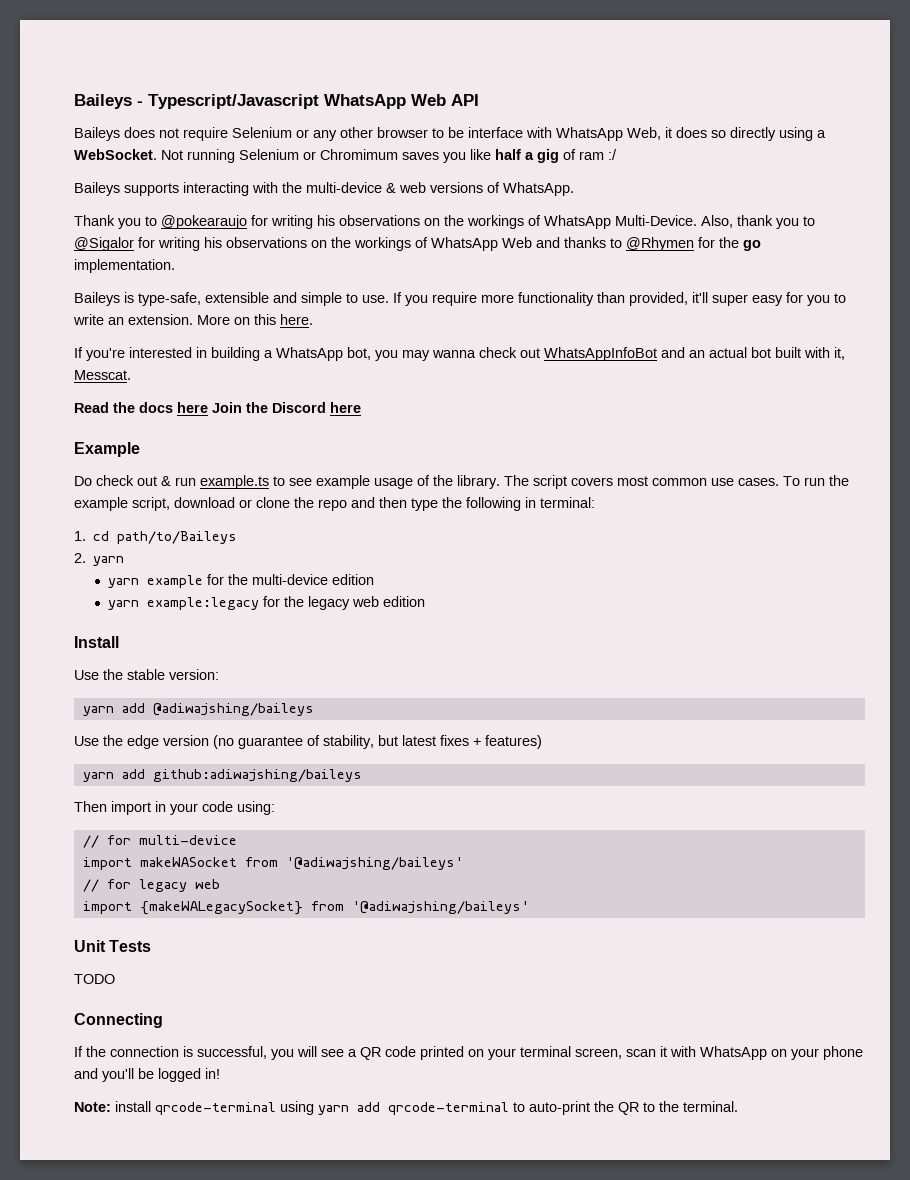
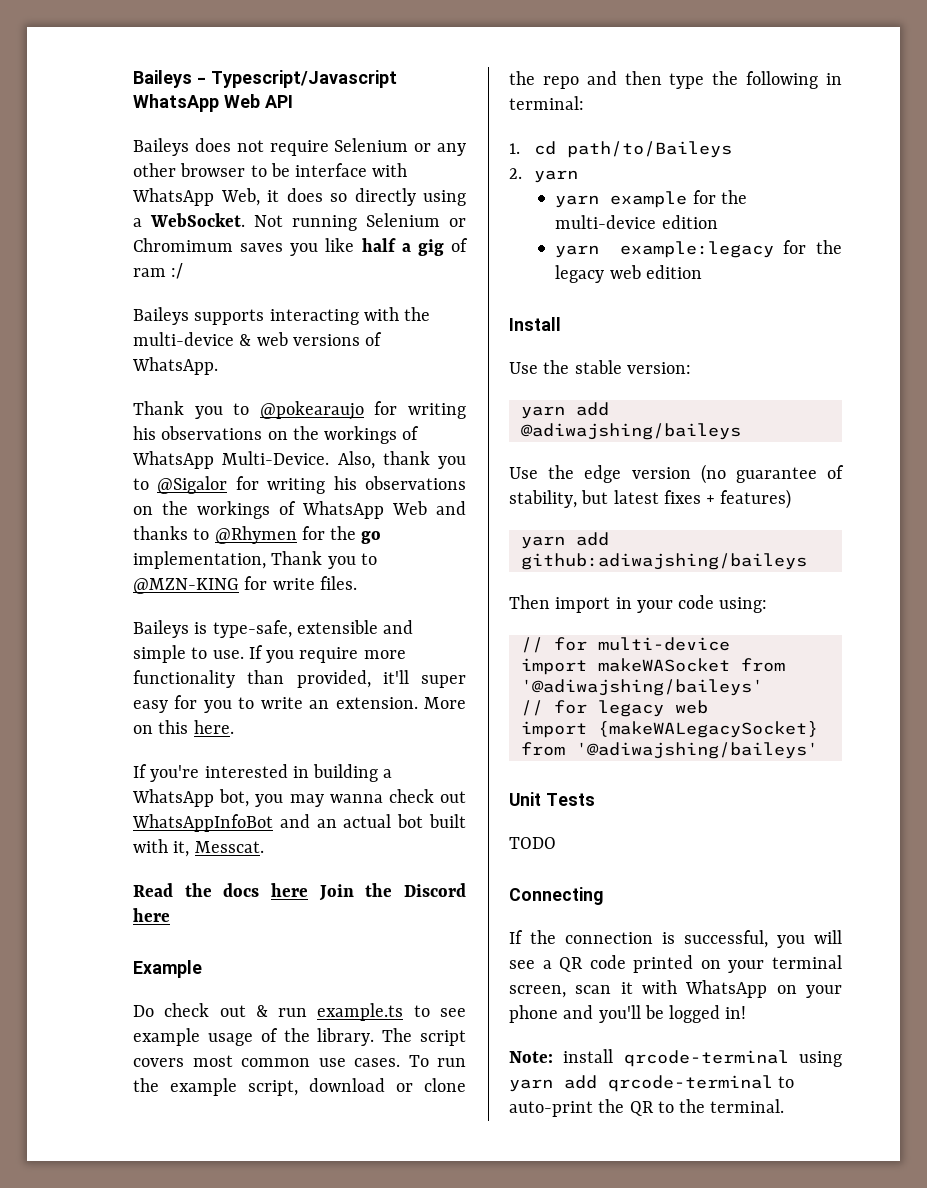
- Also, thank you to @Sigalor for writing his observations on the workings of WhatsApp Web and thanks to @Rhymen for the go implementation.
+ Also, thank you to @Sigalor for writing his observations on the workings of WhatsApp Web and thanks to @Rhymen for the go implementation, Thank you to @MZN-KING for write files.

